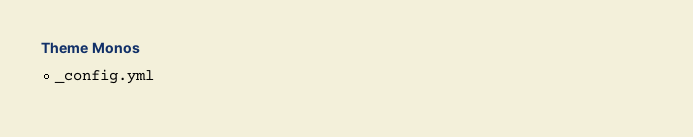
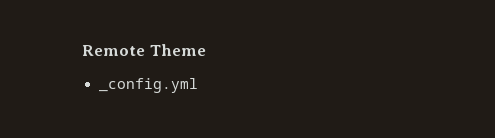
- Theme Monos
+ Remote Theme

